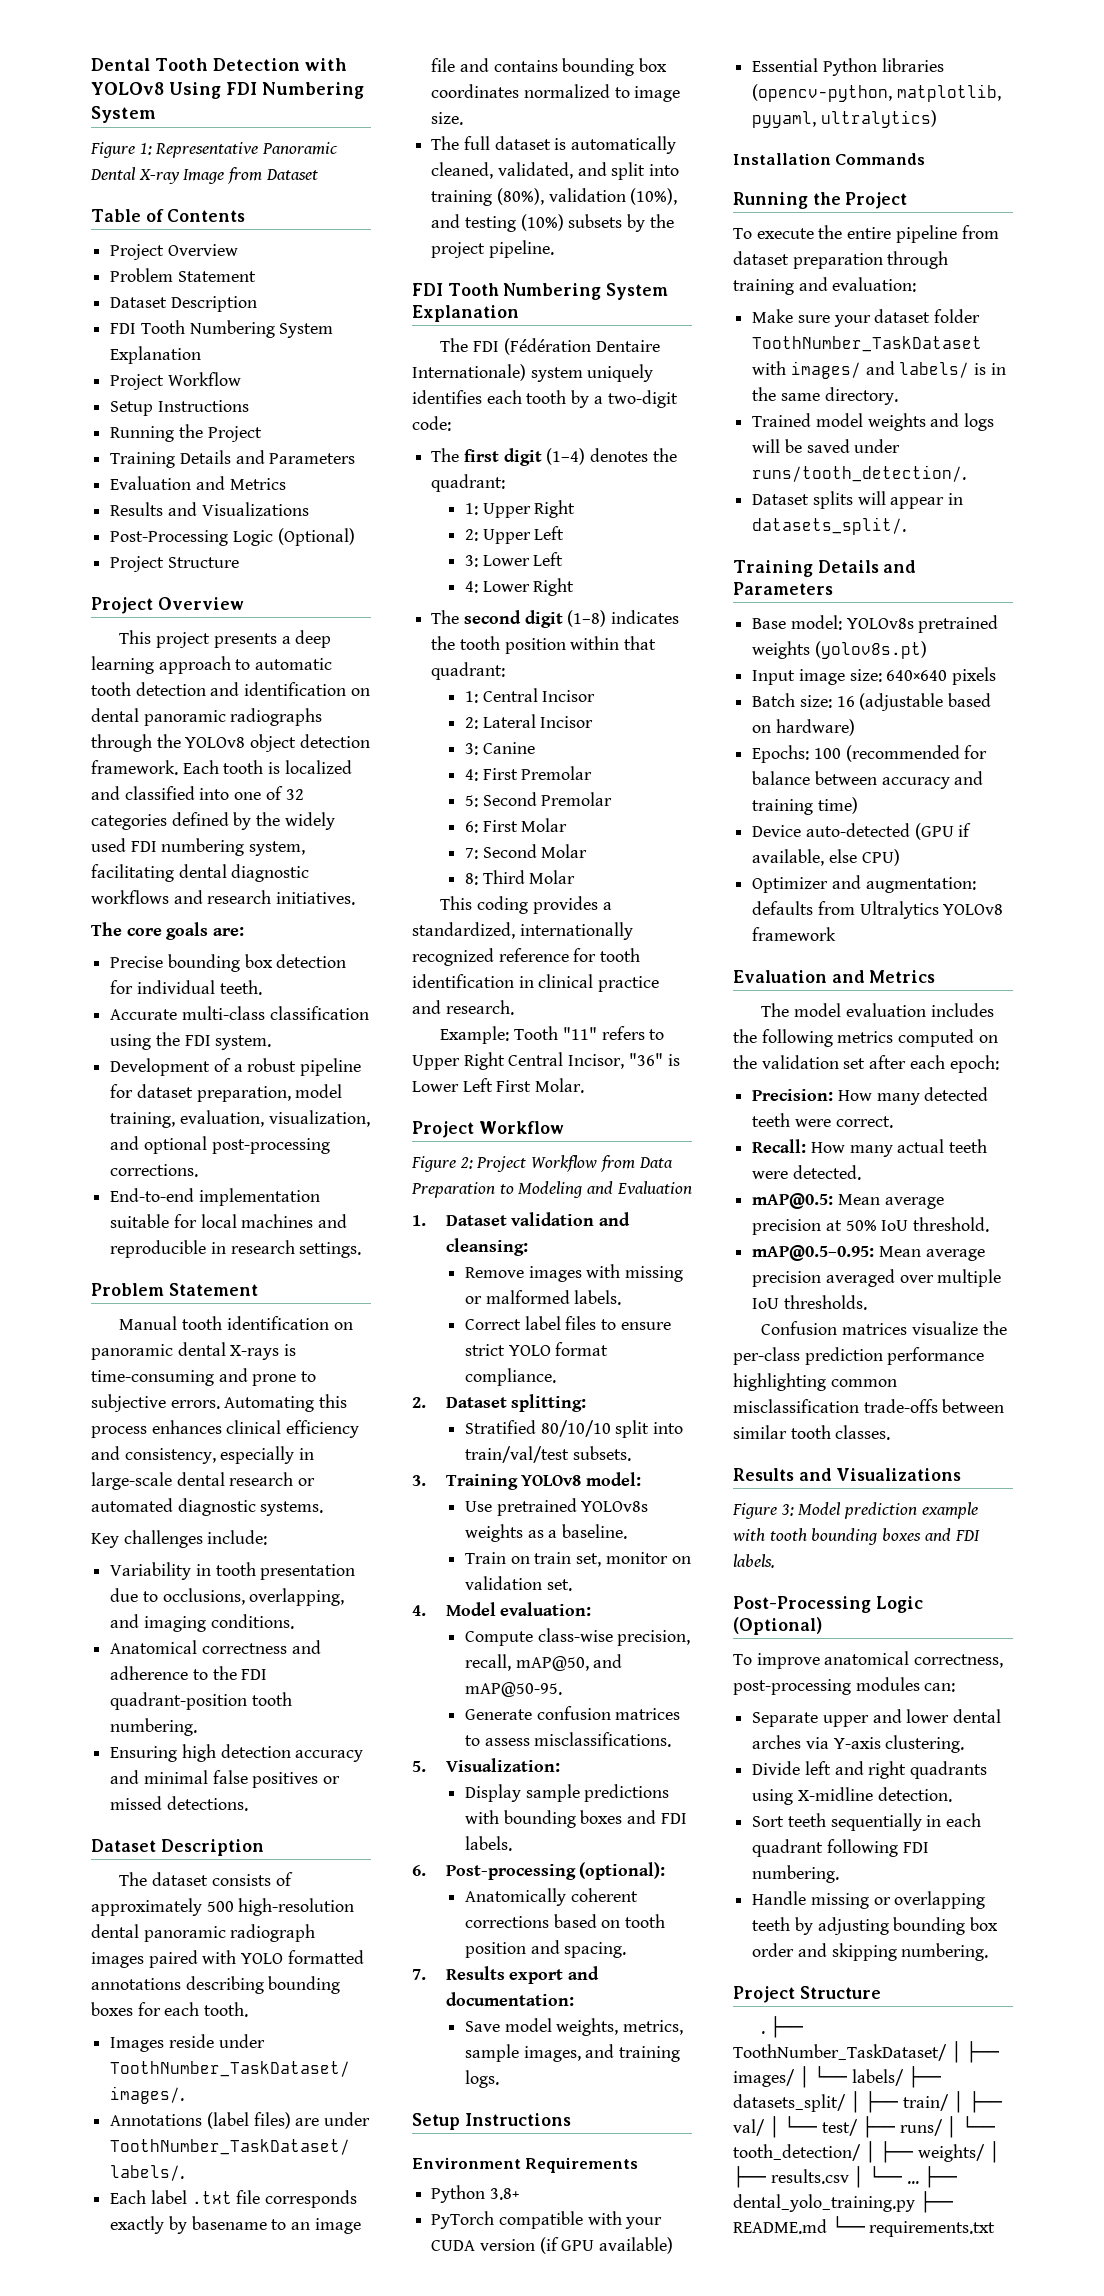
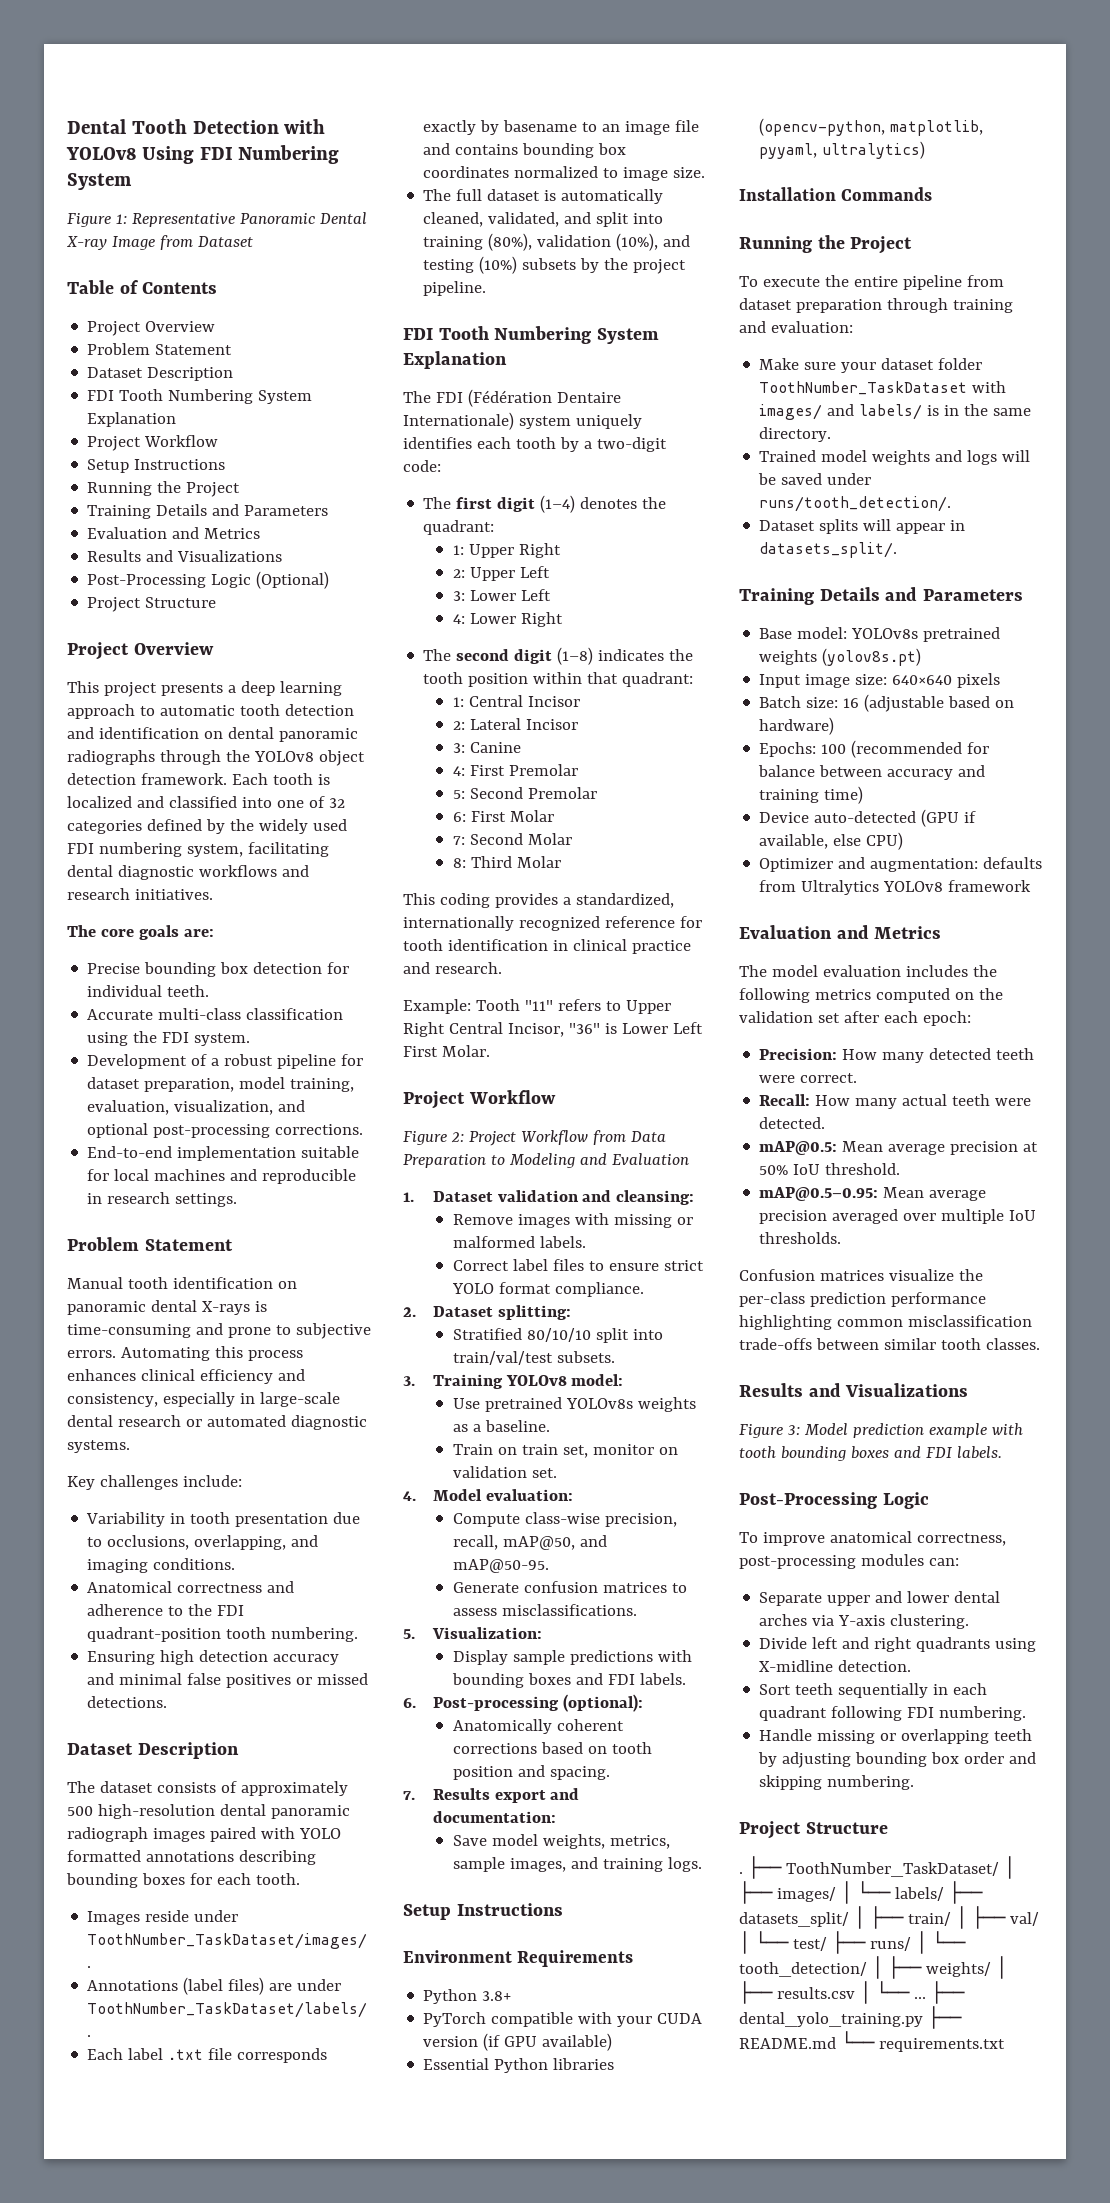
  Figure 3: Model prediction example with tooth bounding boxes and FDI labels.
- Post-Processing Logic (Optional)
+ Post-Processing Logic

